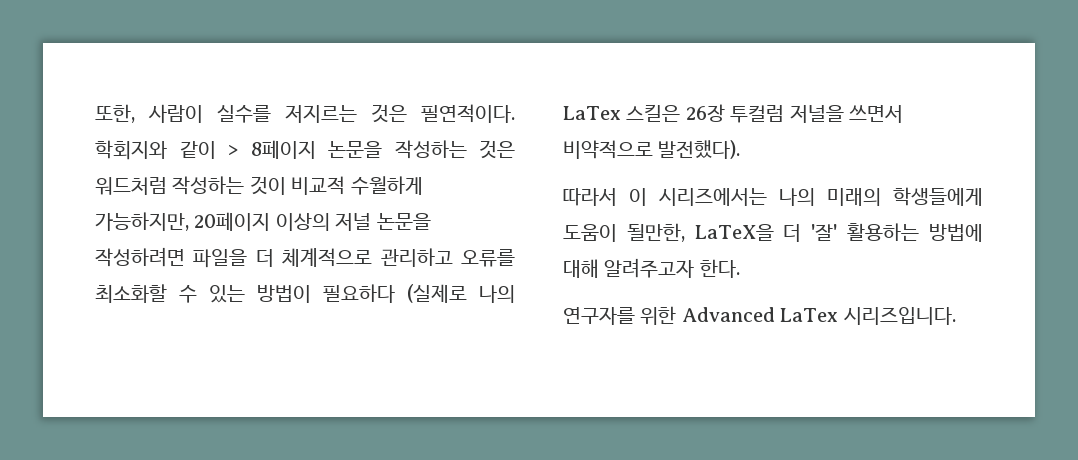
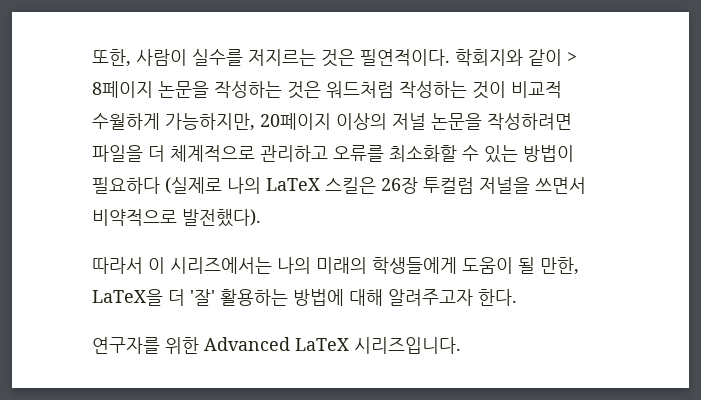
- 학회지와 같이 > 8페이지 논문을 작성하는 것은 워드처럼 작성하는 것이 비교적 수월하게 가능하지만, 20페이지 이상의 저널 논문을 작성하려면 파일을 더 체계적으로 관리하고 오류를 최소화할 수 있는 방법이 필요하다 (실제로 나의 LaTex 스킬은 26장 투컬럼 저널을 쓰면서 비약적으로 발전했다).
+ 학회지와 같이 > 8페이지 논문을 작성하는 것은 워드처럼 작성하는 것이 비교적 수월하게 가능하지만, 20페이지 이상의 저널 논문을 작성하려면 파일을 더 체계적으로 관리하고 오류를 최소화할 수 있는 방법이 필요하다 (실제로 나의 LaTeX 스킬은 26장 투컬럼 저널을 쓰면서 비약적으로 발전했다).
- 따라서 이 시리즈에서는 나의 미래의 학생들에게 도움이 될만한, LaTeX을 더 '잘' 활용하는 방법에 대해 알려주고자 한다.
+ 따라서 이 시리즈에서는 나의 미래의 학생들에게 도움이 될 만한, LaTeX을 더 '잘' 활용하는 방법에 대해 알려주고자 한다.
- 연구자를 위한 Advanced LaTex 시리즈입니다.
+ 연구자를 위한 Advanced LaTeX 시리즈입니다.

